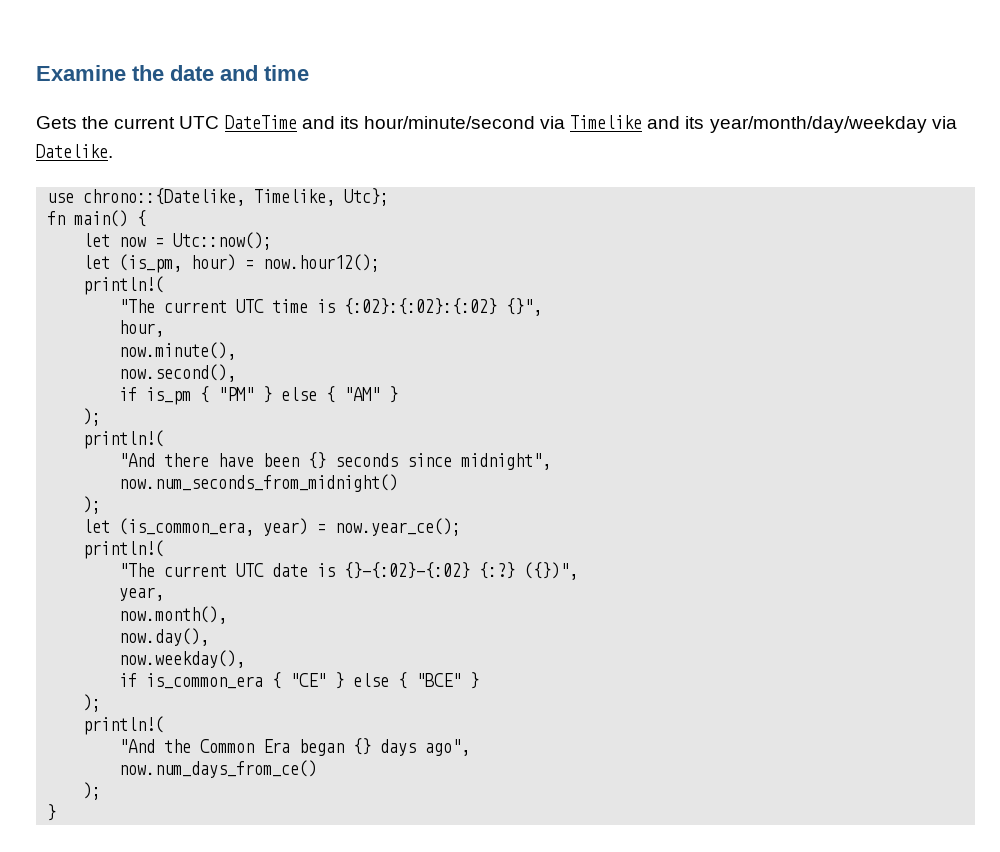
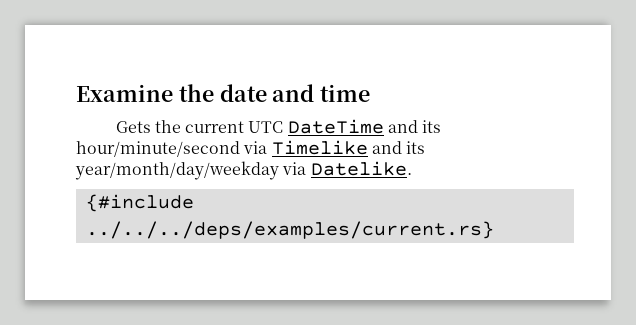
- use chrono::{Datelike, Timelike, Utc};
- fn main() {
- let now = Utc::now();
- let (is_pm, hour) = now.hour12();
- println!(
- "The current UTC time is {:02}:{:02}:{:02} {}",
- hour,
- now.minute(),
- now.second(),
- if is_pm { "PM" } else { "AM" }
- );
- println!(
- "And there have been {} seconds since midnight",
- now.num_seconds_from_midnight()
- );
- let (is_common_era, year) = now.year_ce();
- println!(
- "The current UTC date is {}-{:02}-{:02} {:?} ({})",
- year,
- now.month(),
- now.day(),
- now.weekday(),
- if is_common_era { "CE" } else { "BCE" }
- );
- println!(
- "And the Common Era began {} days ago",
- now.num_days_from_ce()
- );
- }
+ {#include ../../../deps/examples/current.rs}

